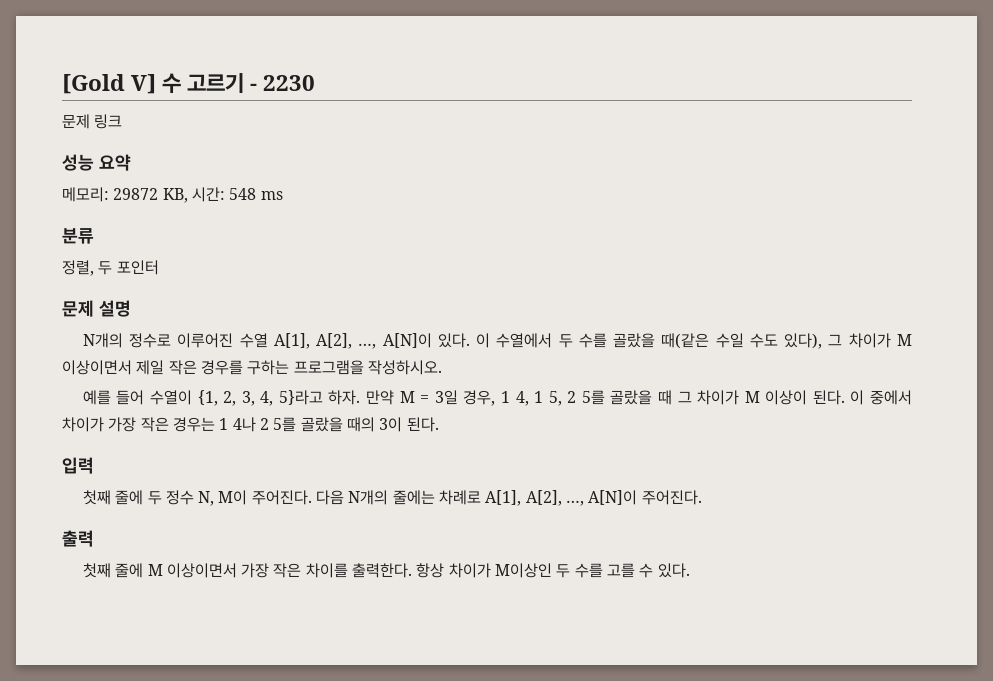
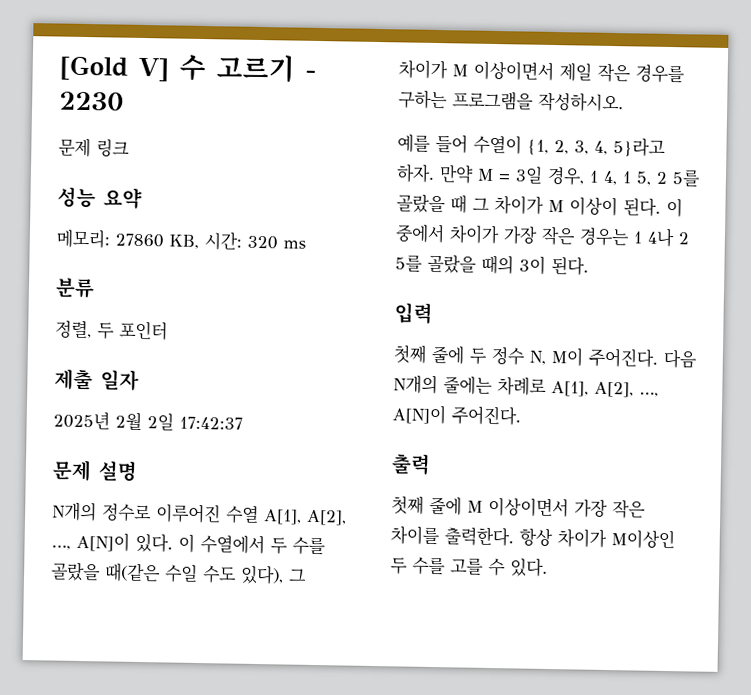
- 메모리: 29872 KB, 시간: 548 ms
+ 메모리: 27860 KB, 시간: 320 ms
+ 제출 일자
+ 2025년 2월 2일 17:42:37

